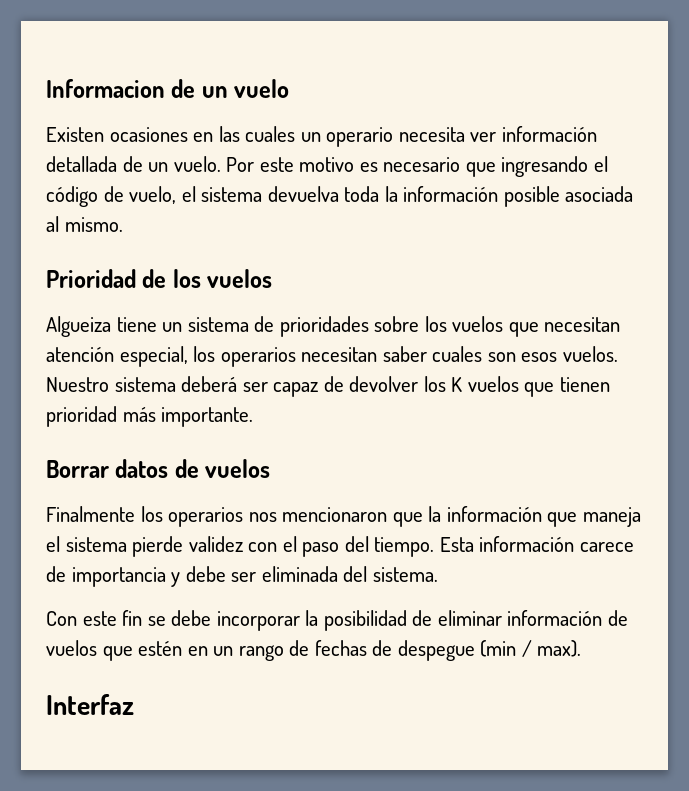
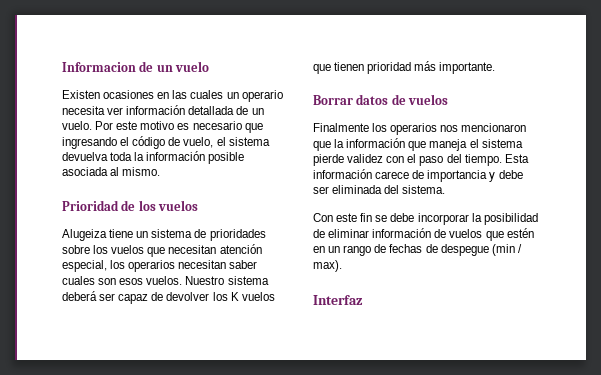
- Algueiza tiene un sistema de prioridades sobre los vuelos que necesitan atención especial, los operarios necesitan saber cuales son esos vuelos.
+ Alugeiza tiene un sistema de prioridades sobre los vuelos que necesitan atención especial, los operarios necesitan saber cuales son esos vuelos.

